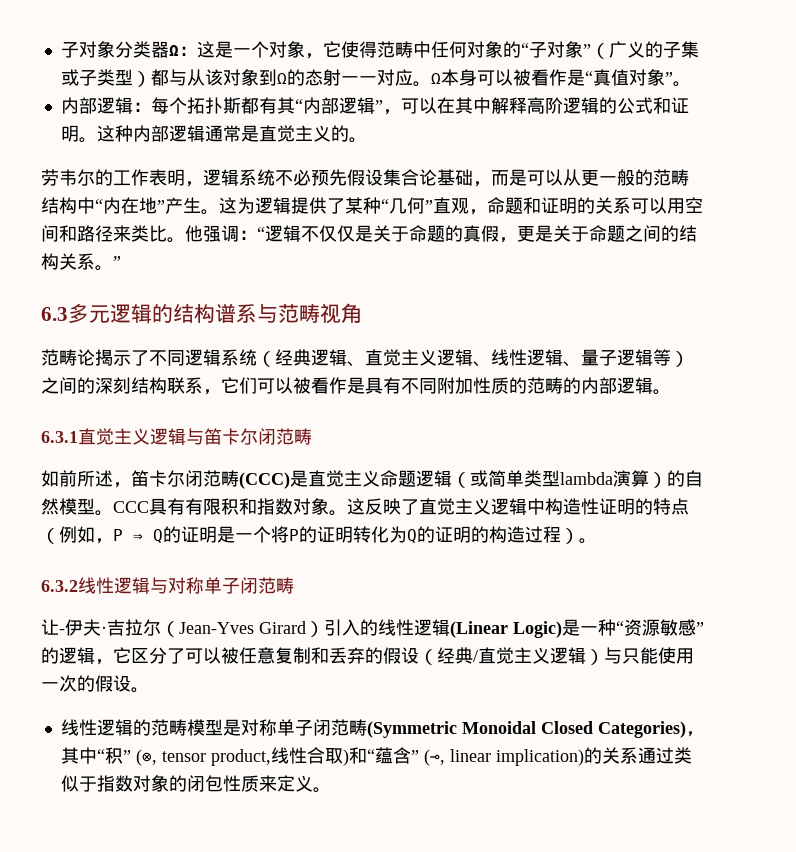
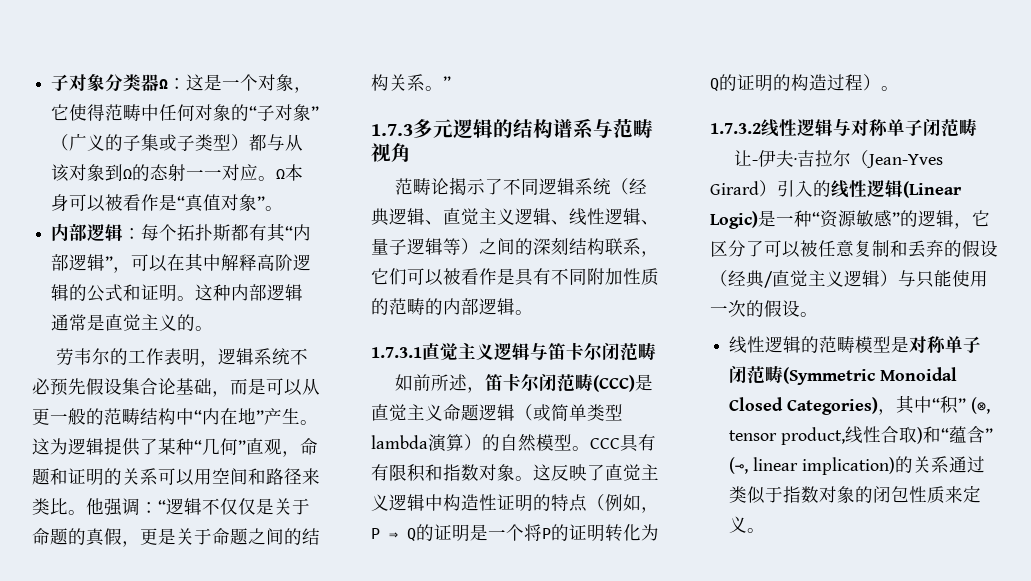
- 6.3多元逻辑的结构谱系与范畴视角
+ 1.7.3多元逻辑的结构谱系与范畴视角
- 6.3.1直觉主义逻辑与笛卡尔闭范畴
+ 1.7.3.1直觉主义逻辑与笛卡尔闭范畴
- 6.3.2线性逻辑与对称单子闭范畴
+ 1.7.3.2线性逻辑与对称单子闭范畴

